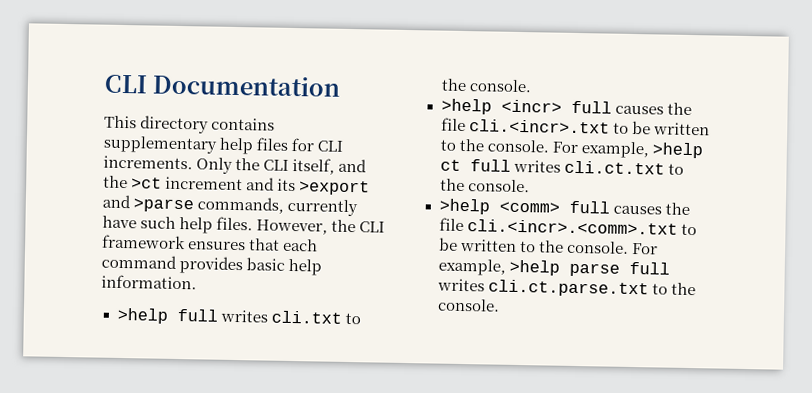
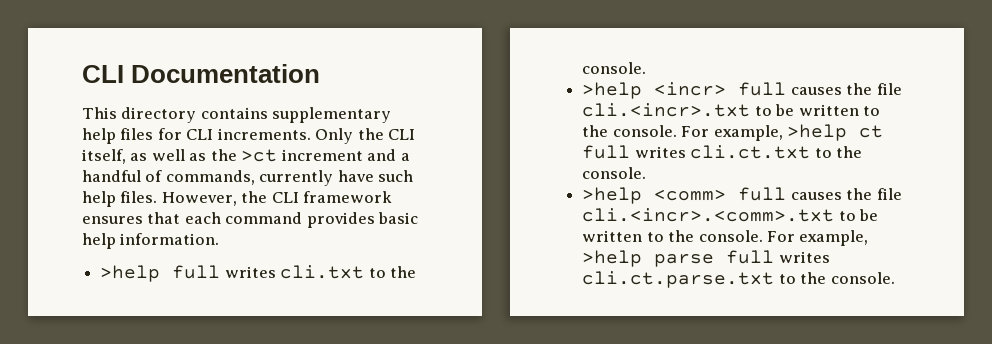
- Only the CLI itself, and the >ct increment and its >export and >parse commands, currently have such help files.
+ Only the CLI itself, as well as the >ct increment and a handful of commands, currently have such help files.

